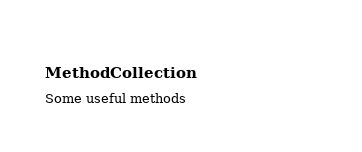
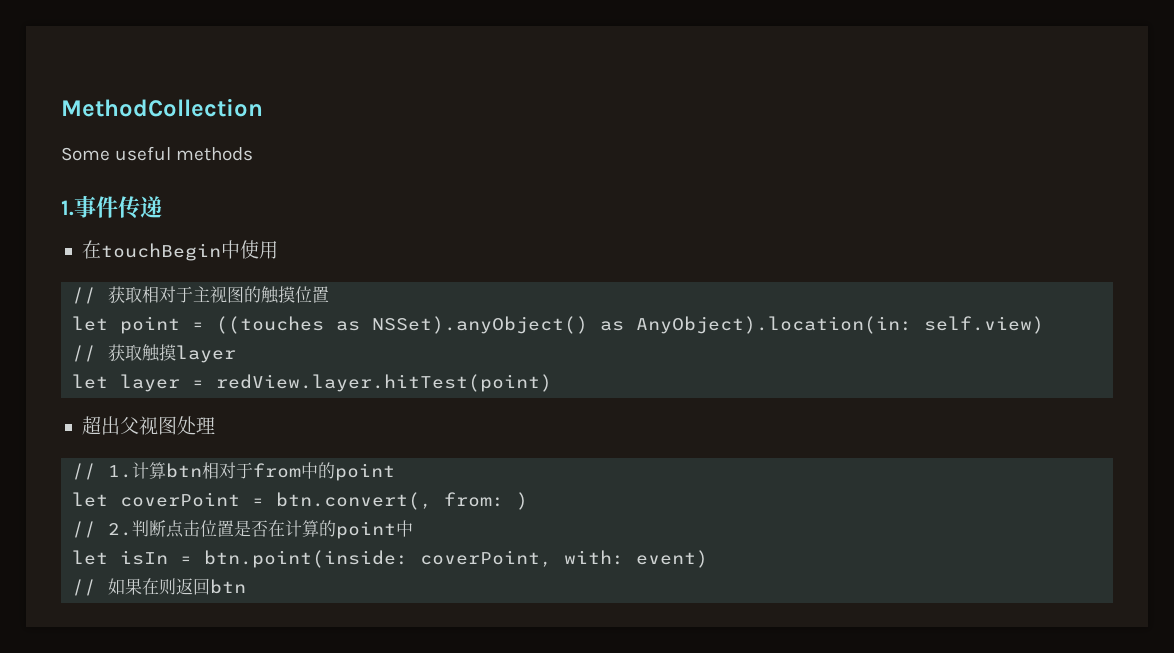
+ 1.事件传递
+ 在touchBegin中使用
+ // 获取相对于主视图的触摸位置
+ let point = ((touches as NSSet).anyObject() as AnyObject).location(in: self.view)
+ // 获取触摸layer
+ let layer = redView.layer.hitTest(point)
+ 超出父视图处理
+ // 1.计算btn相对于from中的point
+ let coverPoint = btn.convert(, from: )
+ // 2.判断点击位置是否在计算的point中
+ let isIn = btn.point(inside: coverPoint, with: event)
+ // 如果在则返回btn

